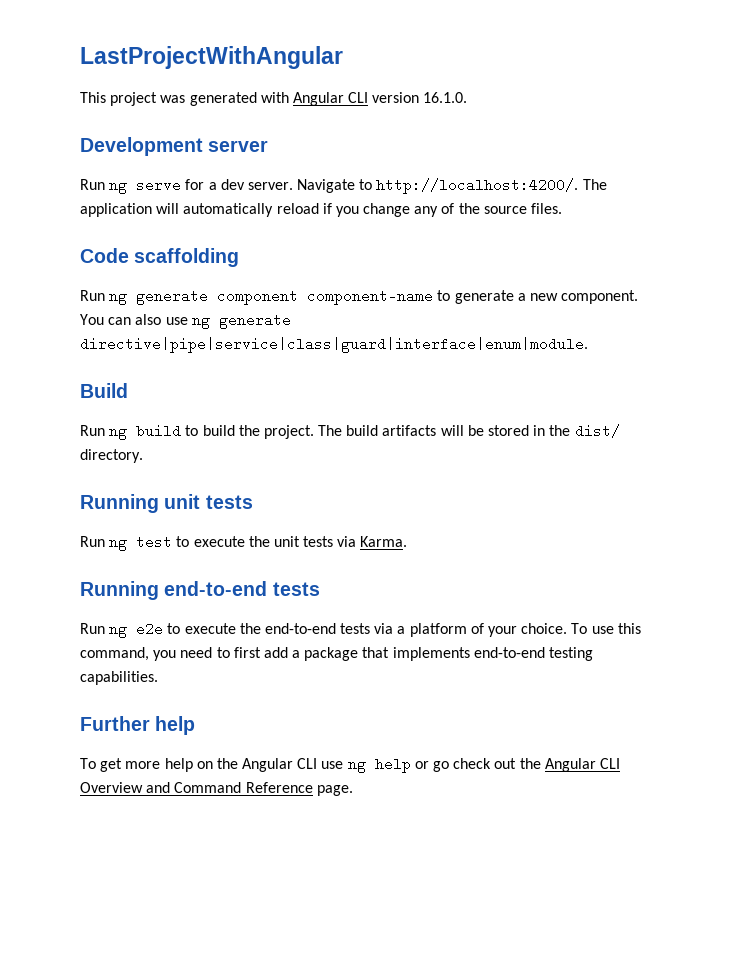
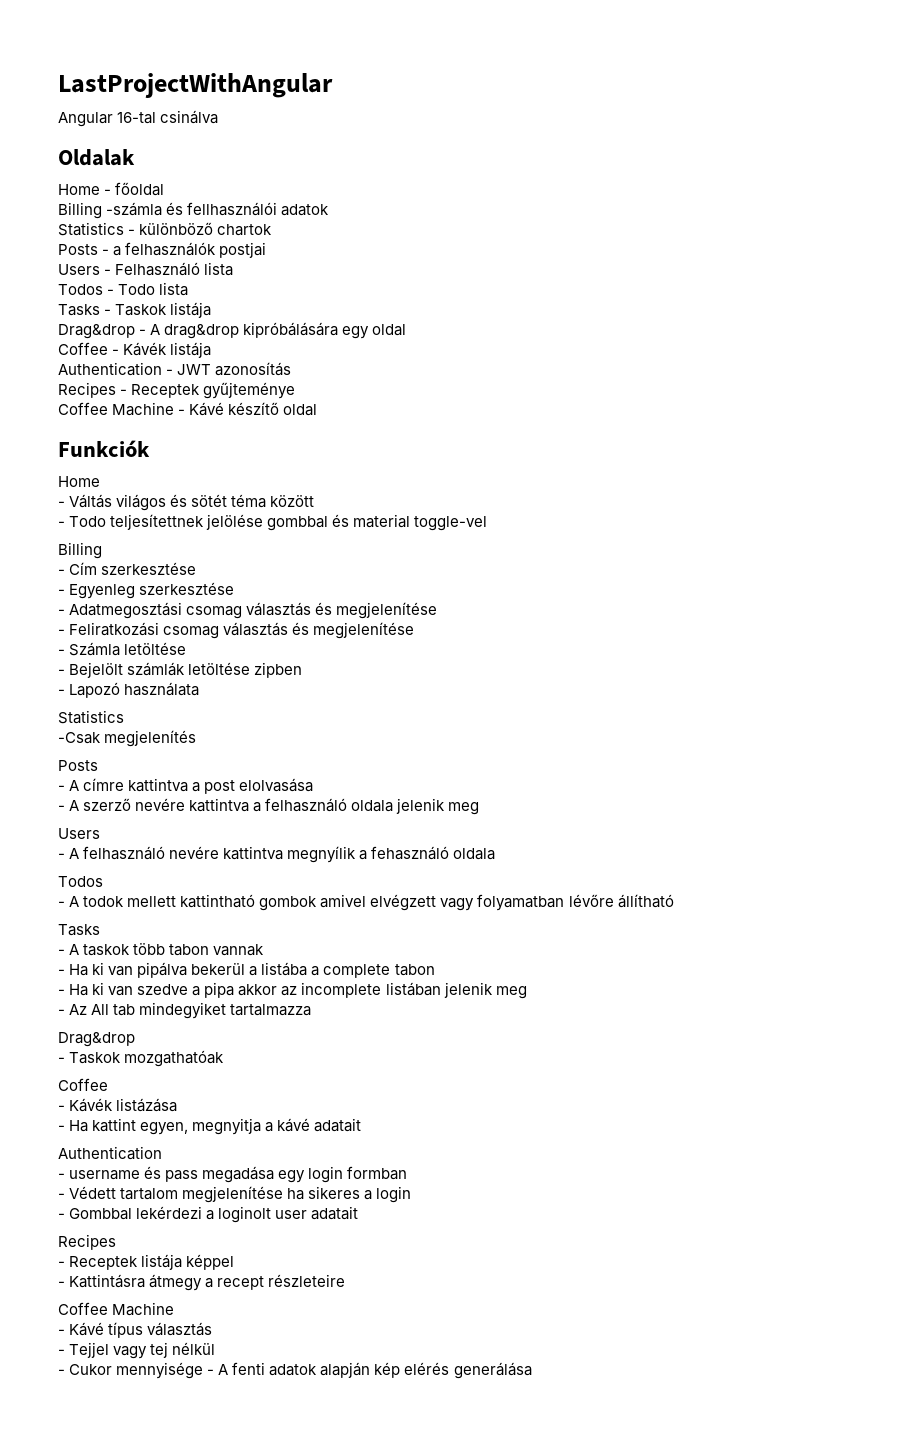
- This project was generated with Angular CLI version 16.1.0.
- Development server
- Run ng serve for a dev server. Navigate to http://localhost:4200/. The application will automatically reload if you change any of the source files.
- Code scaffolding
- Run ng generate component component-name to generate a new component. You can also use ng generate directive|pipe|service|class|guard|interface|enum|module.
- Build
- Run ng build to build the project. The build artifacts will be stored in the dist/ directory.
- Running unit tests
- Run ng test to execute the unit tests via Karma.
- Running end-to-end tests
- Run ng e2e to execute the end-to-end tests via a platform of your choice. To use this command, you need to first add a package that implements end-to-end testing capabilities.
- Further help
- To get more help on the Angular CLI use ng help or go check out the Angular CLI Overview and Command Reference page.
+ Angular 16-tal csinálva
+ Oldalak
+ Home - főoldal
+ Billing -számla és fellhasználói adatok
+ Statistics - különböző chartok
+ Posts - a felhasználók postjai
+ Users - Felhasználó lista
+ Todos - Todo lista
+ Tasks - Taskok listája
+ Drag&drop - A drag&drop kipróbálására egy oldal
+ Coffee - Kávék listája
+ Authentication - JWT azonosítás
+ Recipes - Receptek gyűjteménye
+ Coffee Machine - Kávé készítő oldal
+ Funkciók
+ Home
+ - Váltás világos és sötét téma között
+ - Todo teljesítettnek jelölése gombbal és material toggle-vel
+ Billing
+ - Cím szerkesztése
+ - Egyenleg szerkesztése
+ - Adatmegosztási csomag választás és megjelenítése
+ - Feliratkozási csomag választás és megjelenítése
+ - Számla letöltése
+ - Bejelölt számlák letöltése zipben
+ - Lapozó használata
+ Statistics
+ -Csak megjelenítés
+ Posts
+ - A címre kattintva a post elolvasása
+ - A szerző nevére kattintva a felhasználó oldala jelenik meg
+ Users
+ - A felhasználó nevére kattintva megnyílik a fehasználó oldala
+ Todos
+ - A todok mellett kattintható gombok amivel elvégzett vagy folyamatban lévőre állítható
+ Tasks
+ - A taskok több tabon vannak
+ - Ha ki van pipálva bekerül a listába a complete tabon
+ - Ha ki van szedve a pipa akkor az incomplete listában jelenik meg
+ - Az All tab mindegyiket tartalmazza
+ Drag&drop
+ - Taskok mozgathatóak
+ Coffee
+ - Kávék listázása
+ - Ha kattint egyen, megnyitja a kávé adatait
+ Authentication
+ - username és pass megadása egy login formban
+ - Védett tartalom megjelenítése ha sikeres a login
+ - Gombbal lekérdezi a loginolt user adatait
+ Recipes
+ - Receptek listája képpel
+ - Kattintásra átmegy a recept részleteire
+ Coffee Machine
+ - Kávé típus választás
+ - Tejjel vagy tej nélkül
+ - Cukor mennyisége - A fenti adatok alapján kép elérés generálása

